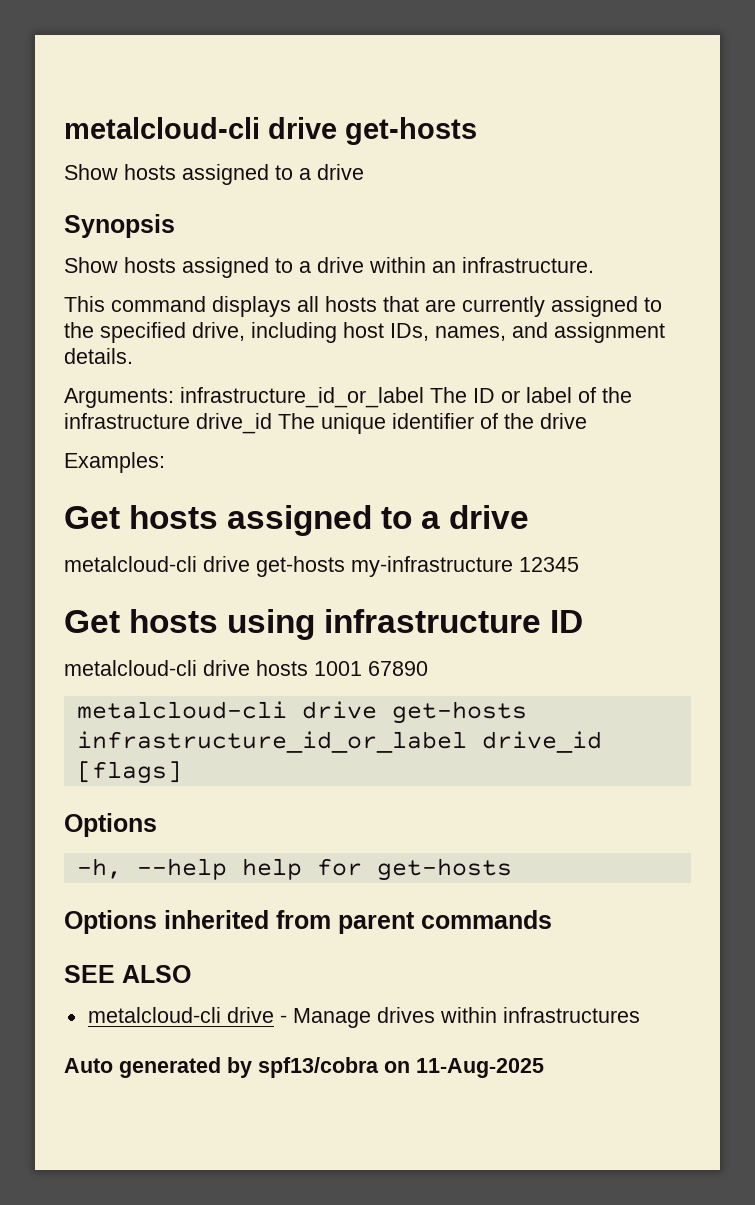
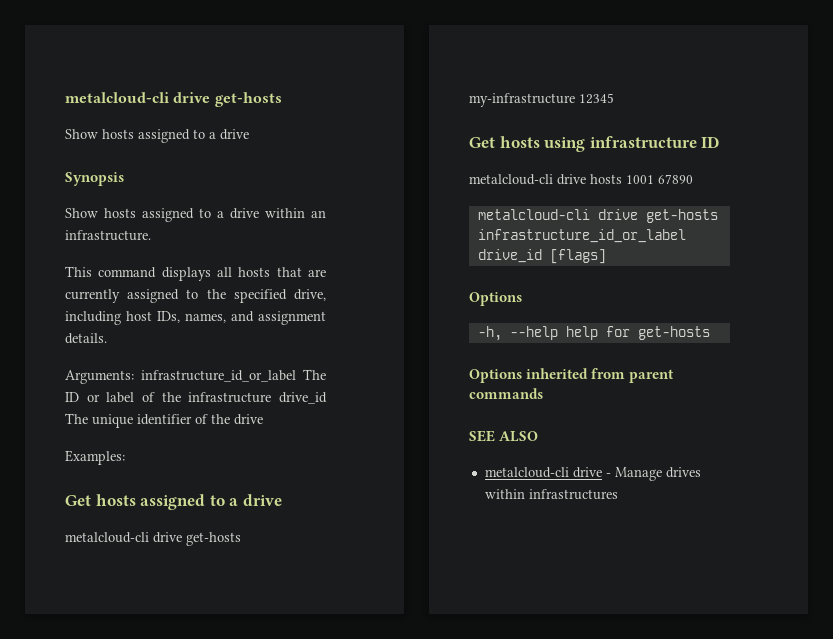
- Auto generated by spf13/cobra on 11-Aug-2025

